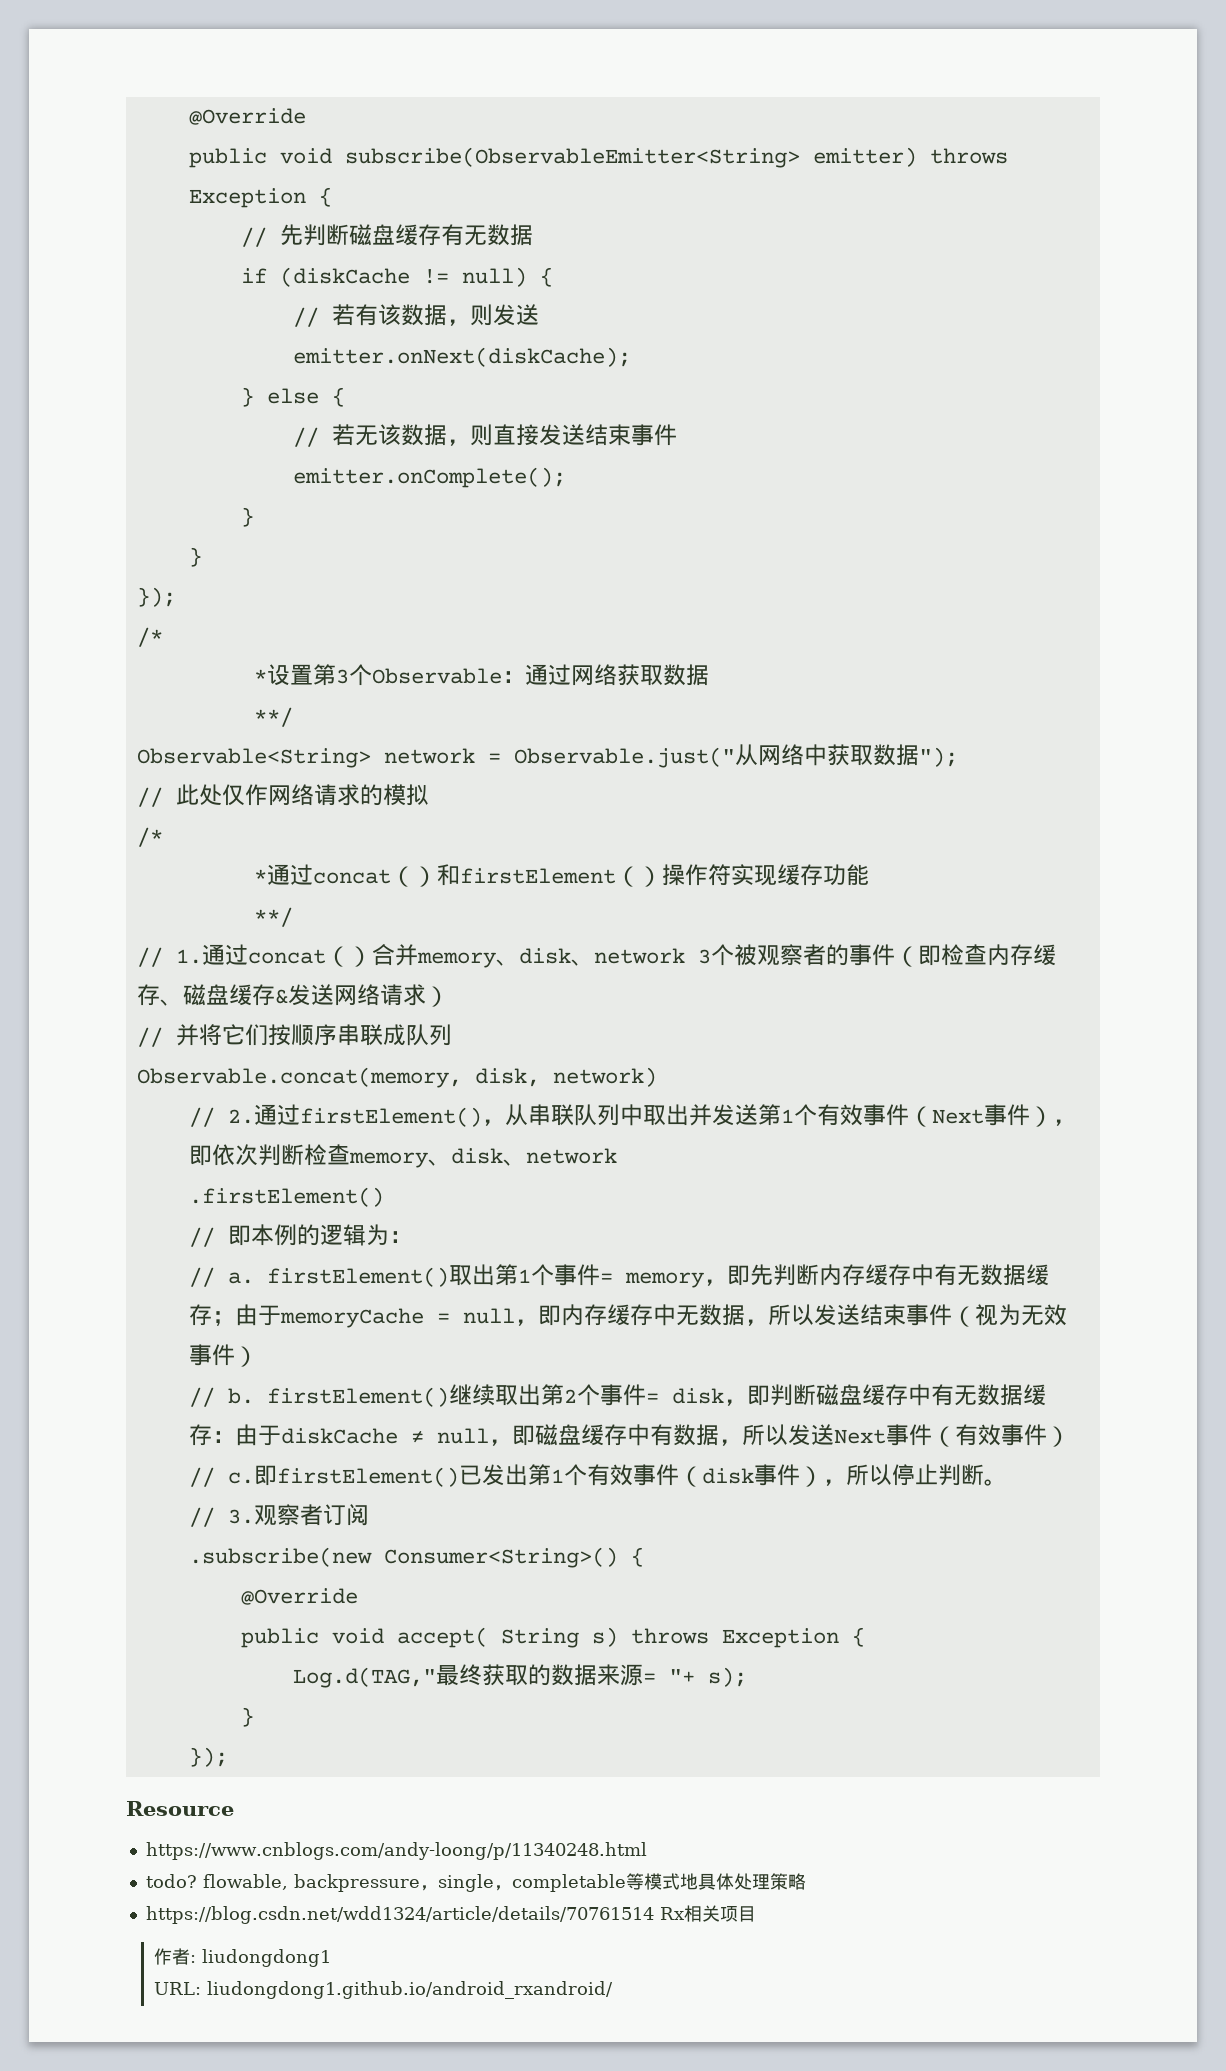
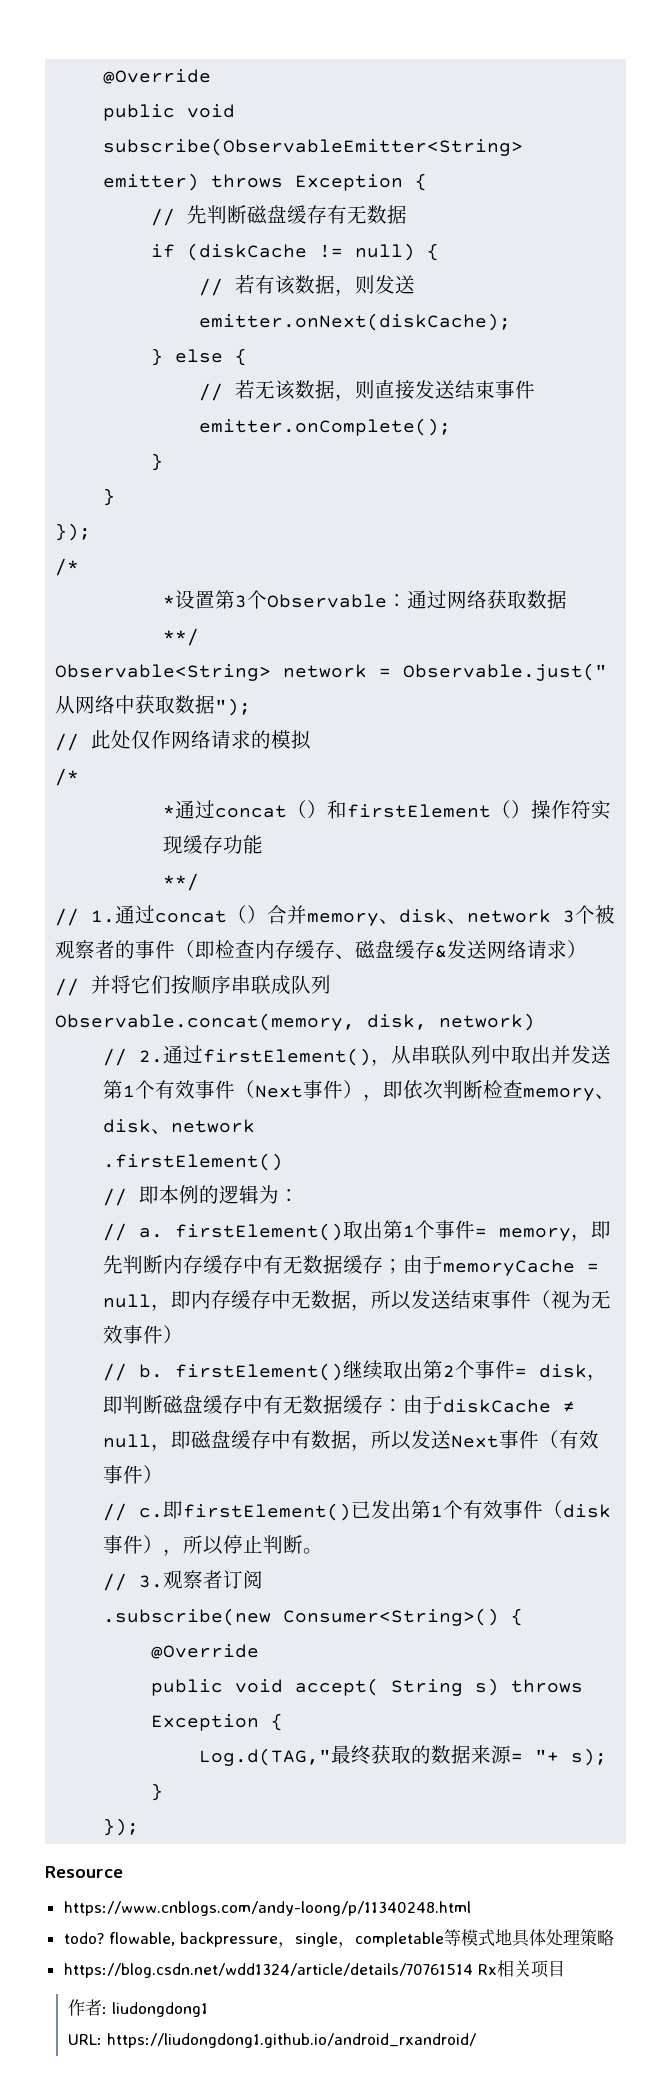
- URL: liudongdong1.github.io/android_rxandroid/
+ URL: https://liudongdong1.github.io/android_rxandroid/

